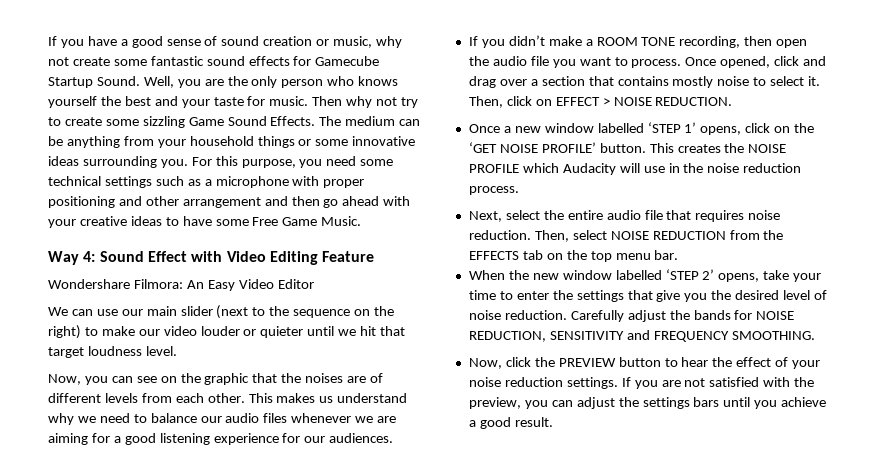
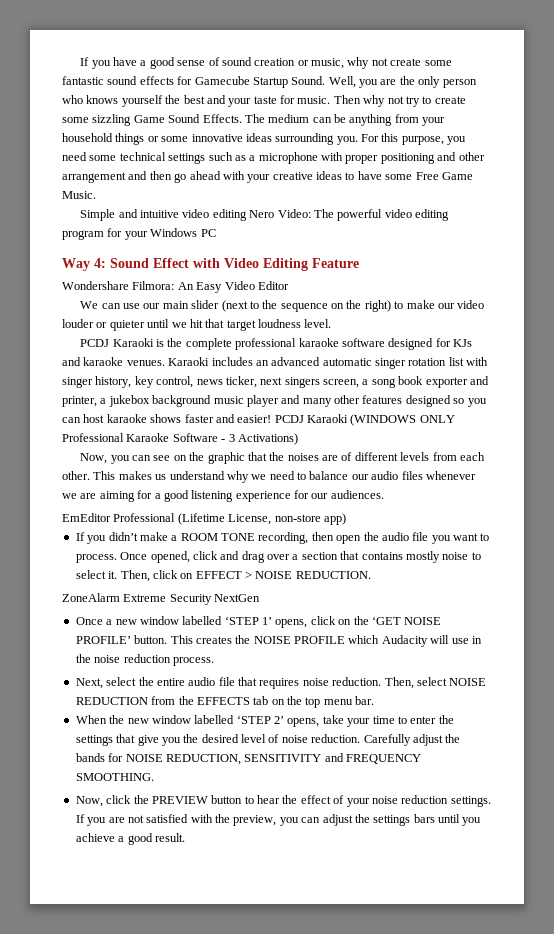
+ Simple and intuitive video editing Nero Video: The powerful video editing program for your Windows PC
+ PCDJ Karaoki is the complete professional karaoke software designed for KJs and karaoke venues. Karaoki includes an advanced automatic singer rotation list with singer history, key control, news ticker, next singers screen, a song book exporter and printer, a jukebox background music player and many other features designed so you can host karaoke shows faster and easier! PCDJ Karaoki (WINDOWS ONLY Professional Karaoke Software - 3 Activations)
+ EmEditor Professional (Lifetime License, non-store app)
+ ZoneAlarm Extreme Security NextGen

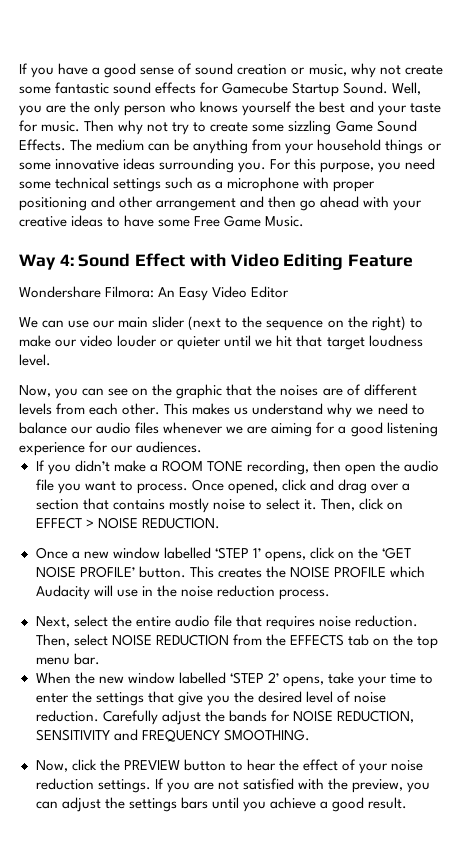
- Simple and intuitive video editing Nero Video: The powerful video editing program for your Windows PC
- PCDJ Karaoki is the complete professional karaoke software designed for KJs and karaoke venues. Karaoki includes an advanced automatic singer rotation list with singer history, key control, news ticker, next singers screen, a song book exporter and printer, a jukebox background music player and many other features designed so you can host karaoke shows faster and easier! PCDJ Karaoki (WINDOWS ONLY Professional Karaoke Software - 3 Activations)
- EmEditor Professional (Lifetime License, non-store app)
- ZoneAlarm Extreme Security NextGen

